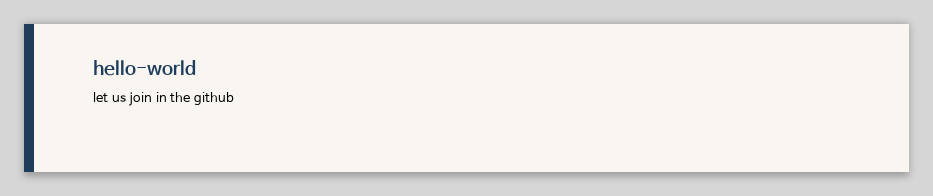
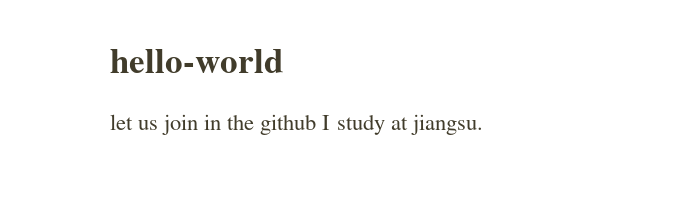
- let us join in the github
+ let us join in the github I study at jiangsu.

